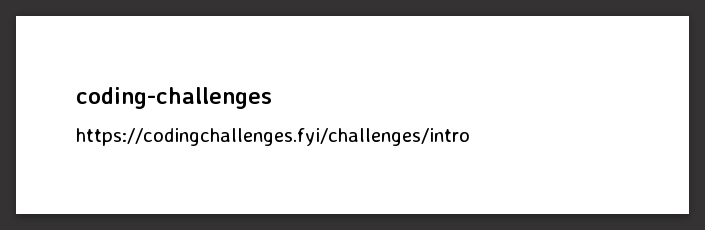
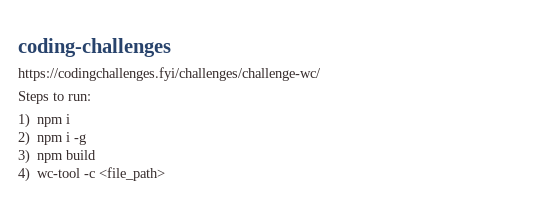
- https://codingchallenges.fyi/challenges/intro
+ https://codingchallenges.fyi/challenges/challenge-wc/
+ Steps to run:
+ 1) npm i
+ 2) npm i -g
+ 3) npm build
+ 4) wc-tool -c <file_path>

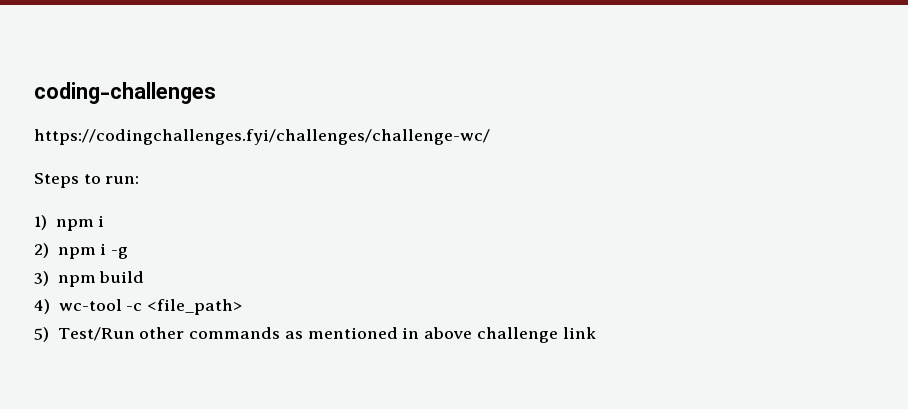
+ 5) Test/Run other commands as mentioned in above challenge link

